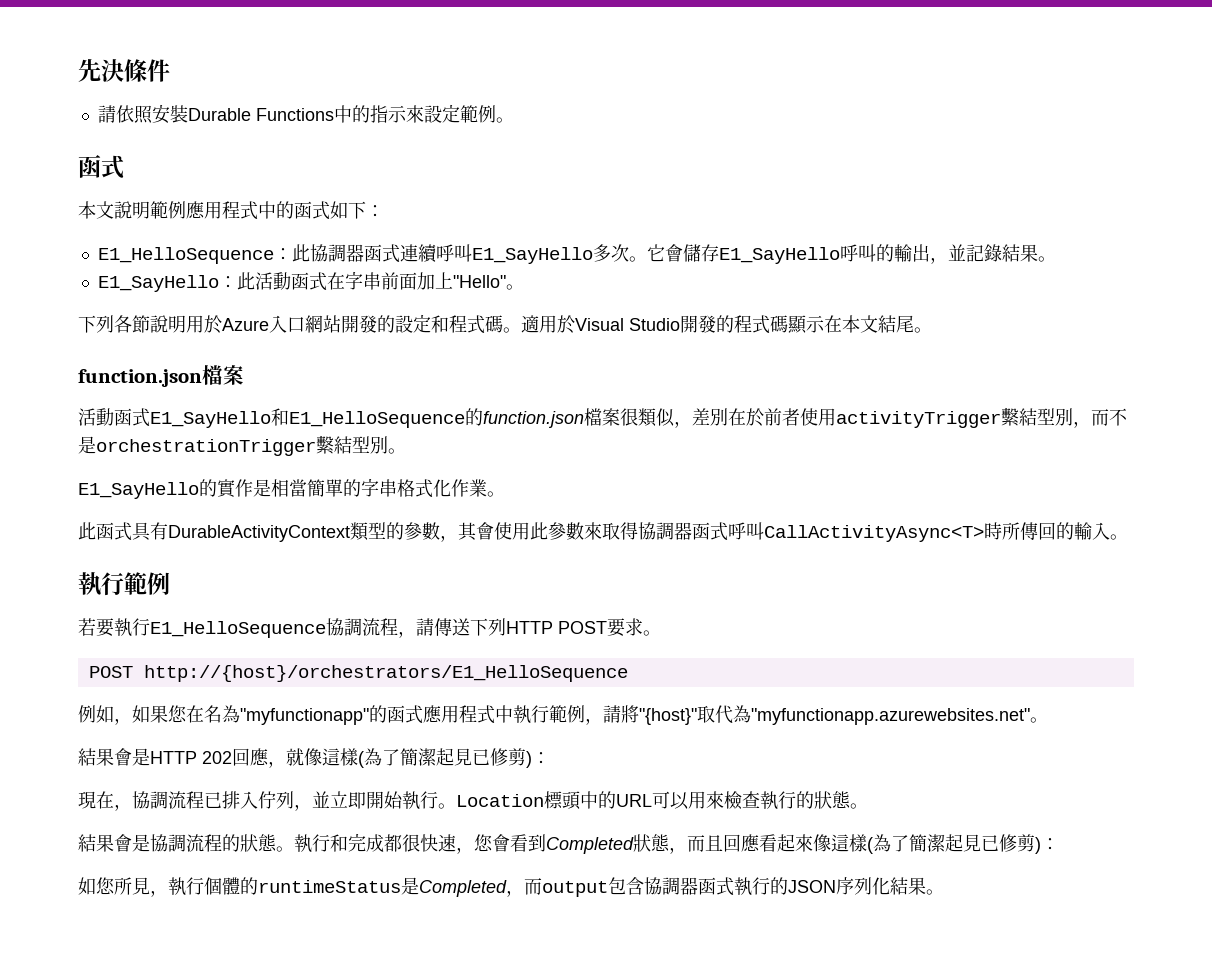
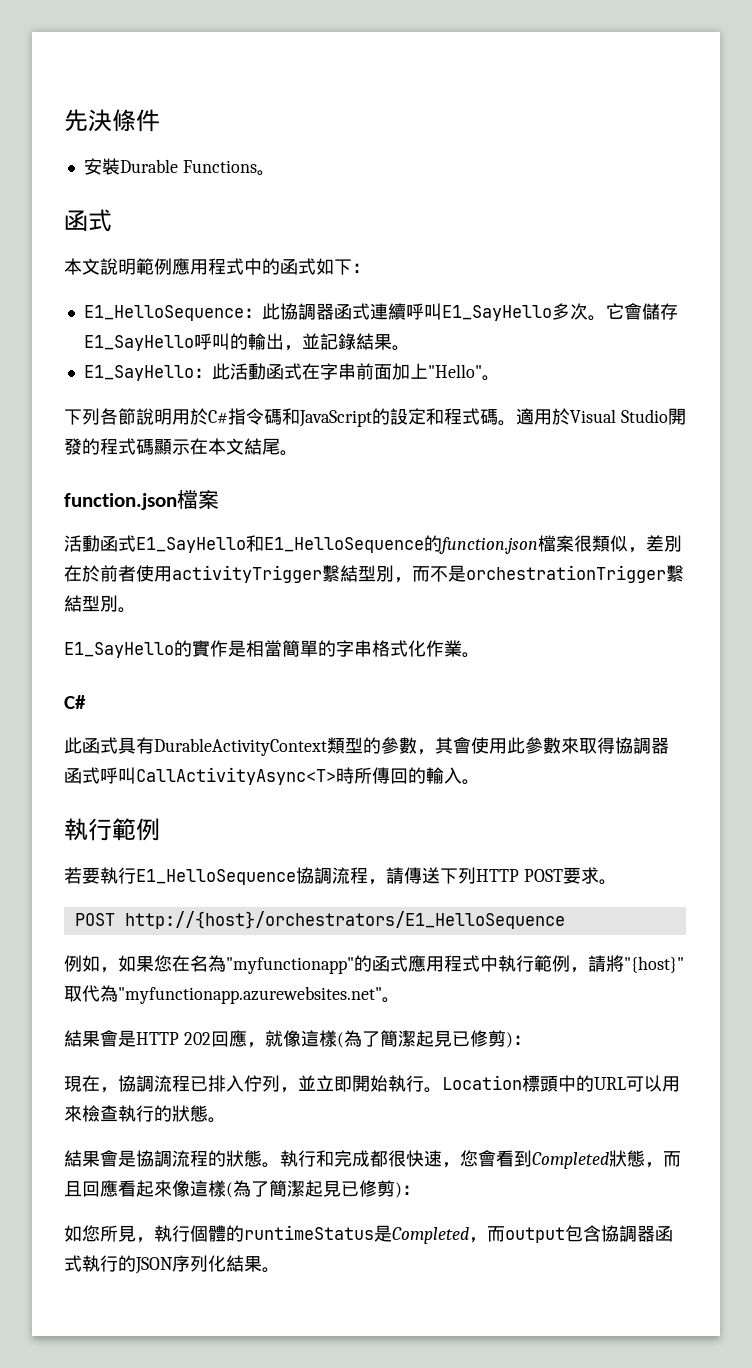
- 請依照安裝Durable Functions中的指示來設定範例。
+ 安裝Durable Functions。
- 下列各節說明用於Azure入口網站開發的設定和程式碼。
+ 下列各節說明用於C#指令碼和JavaScript的設定和程式碼。
  E1_SayHello的實作是相當簡單的字串格式化作業。
+ C#

